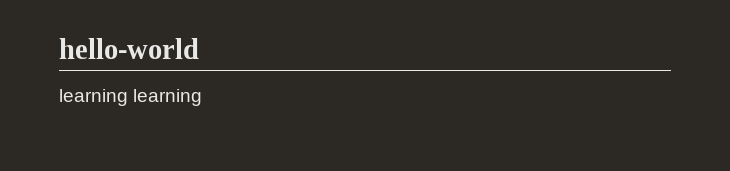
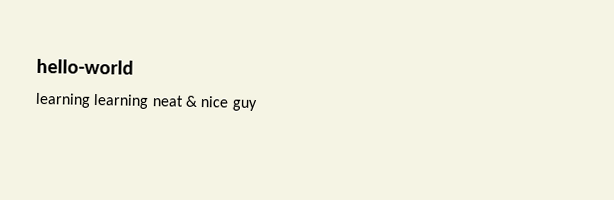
- learning learning
+ learning learning neat & nice guy

